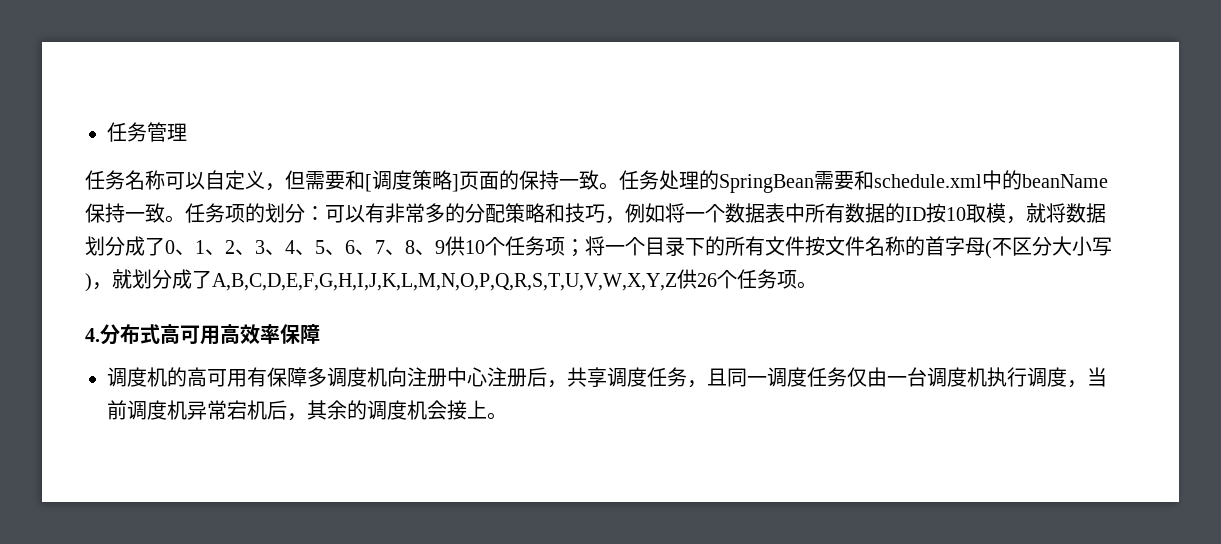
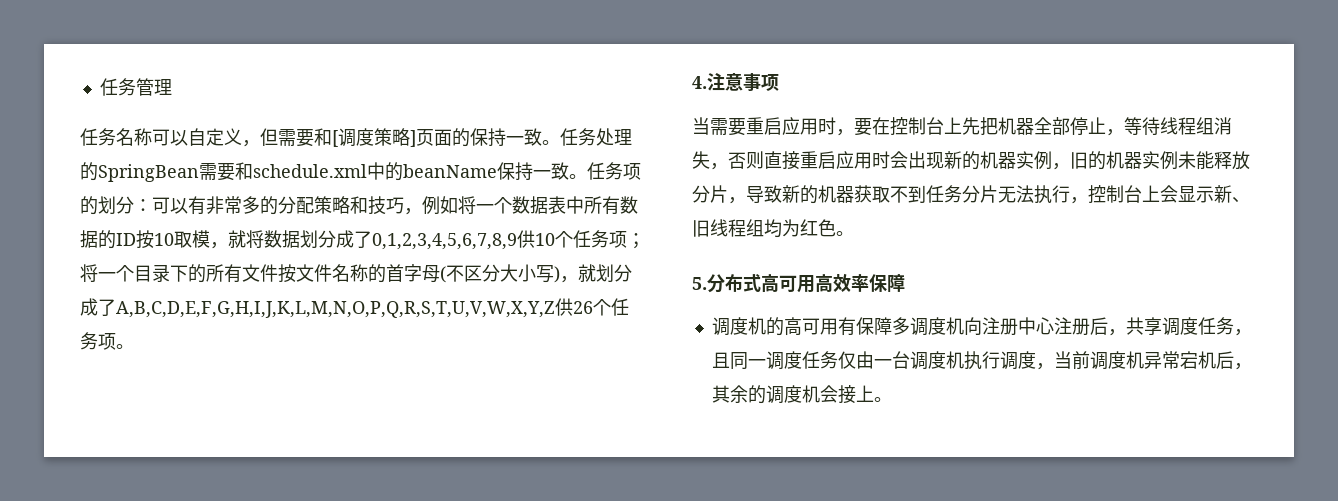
- 任务项的划分：可以有非常多的分配策略和技巧，例如将一个数据表中所有数据的ID按10取模，就将数据划分成了0、1、2、3、4、5、6、7、8、9供10个任务项；将一个目录下的所有文件按文件名称的首字母(不区分大小写)，就划分成了A,B,C,D,E,F,G,H,I,J,K,L,M,N,O,P,Q,R,S,T,U,V,W,X,Y,Z供26个任务项。
+ 任务项的划分：可以有非常多的分配策略和技巧，例如将一个数据表中所有数据的ID按10取模，就将数据划分成了0,1,2,3,4,5,6,7,8,9供10个任务项；将一个目录下的所有文件按文件名称的首字母(不区分大小写)，就划分成了A,B,C,D,E,F,G,H,I,J,K,L,M,N,O,P,Q,R,S,T,U,V,W,X,Y,Z供26个任务项。
- 4.分布式高可用高效率保障
+ 4.注意事项
+ 当需要重启应用时，要在控制台上先把机器全部停止，等待线程组消失，否则直接重启应用时会出现新的机器实例，旧的机器实例未能释放分片，导致新的机器获取不到任务分片无法执行，控制台上会显示新、旧线程组均为红色。
+ 5.分布式高可用高效率保障

